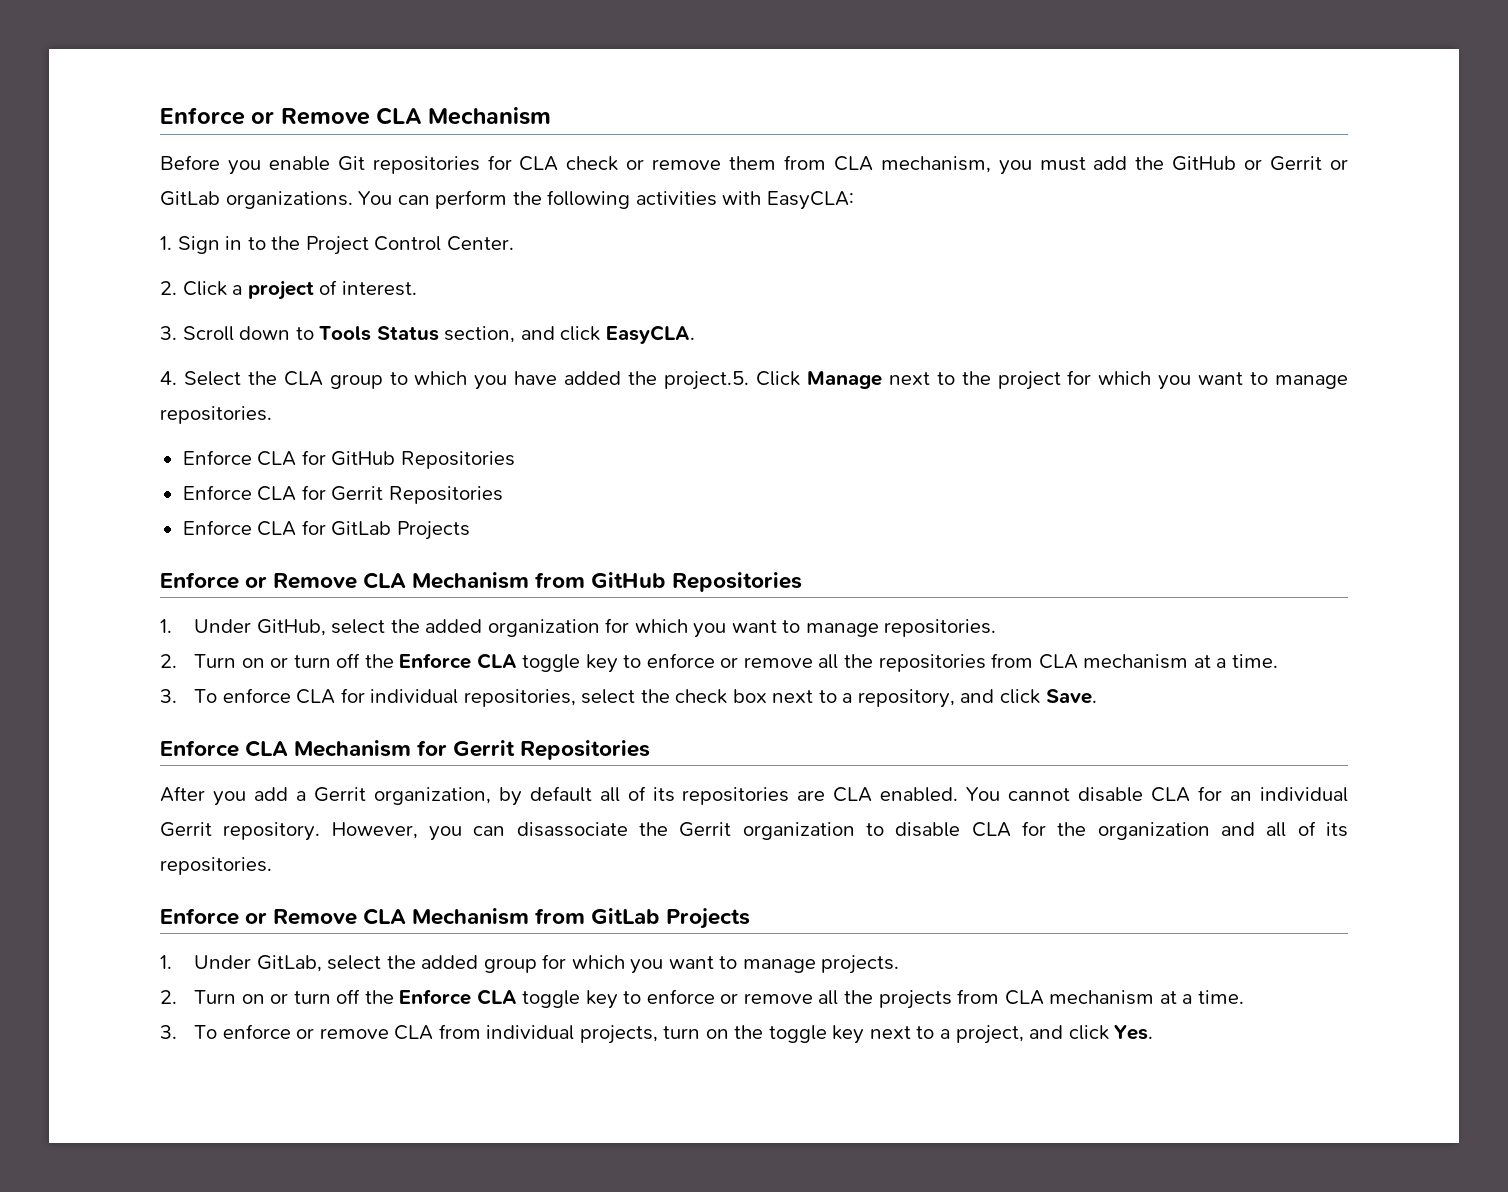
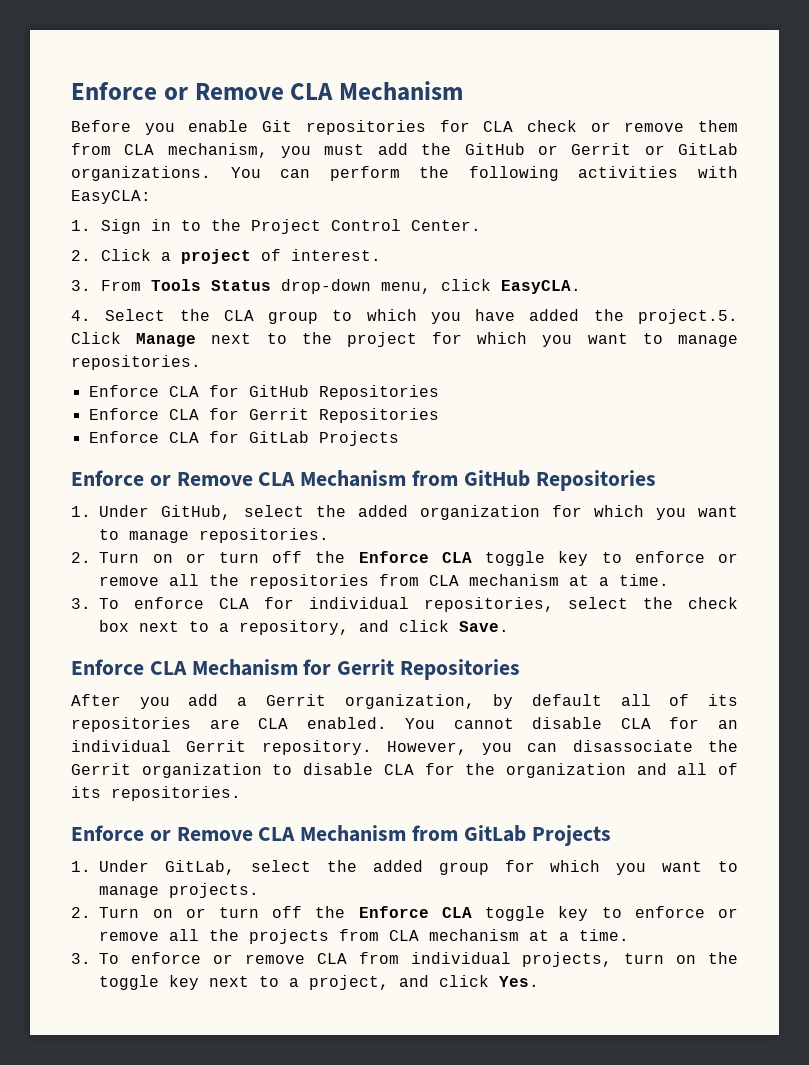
- 3. Scroll down to Tools Status section, and click EasyCLA.
+ 3. From Tools Status drop-down menu, click EasyCLA.

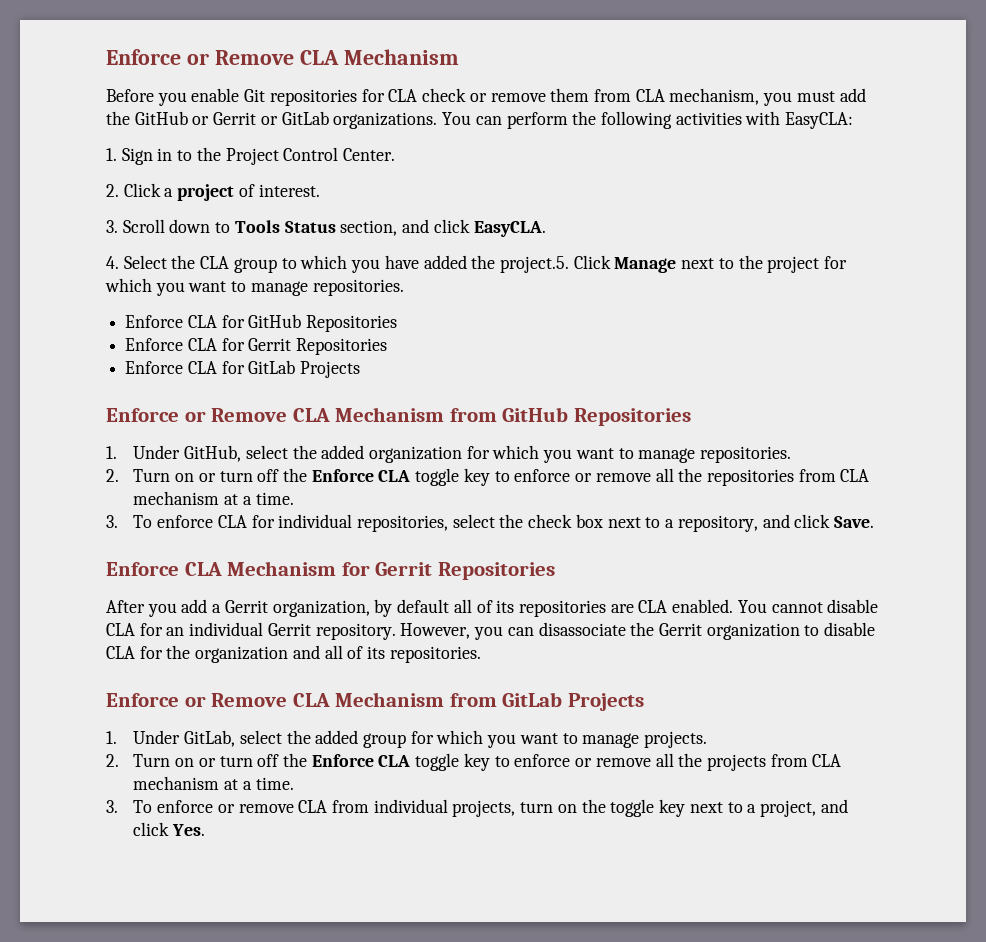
- 3. From Tools Status drop-down menu, click EasyCLA.
+ 3. Scroll down to Tools Status section, and click EasyCLA.

